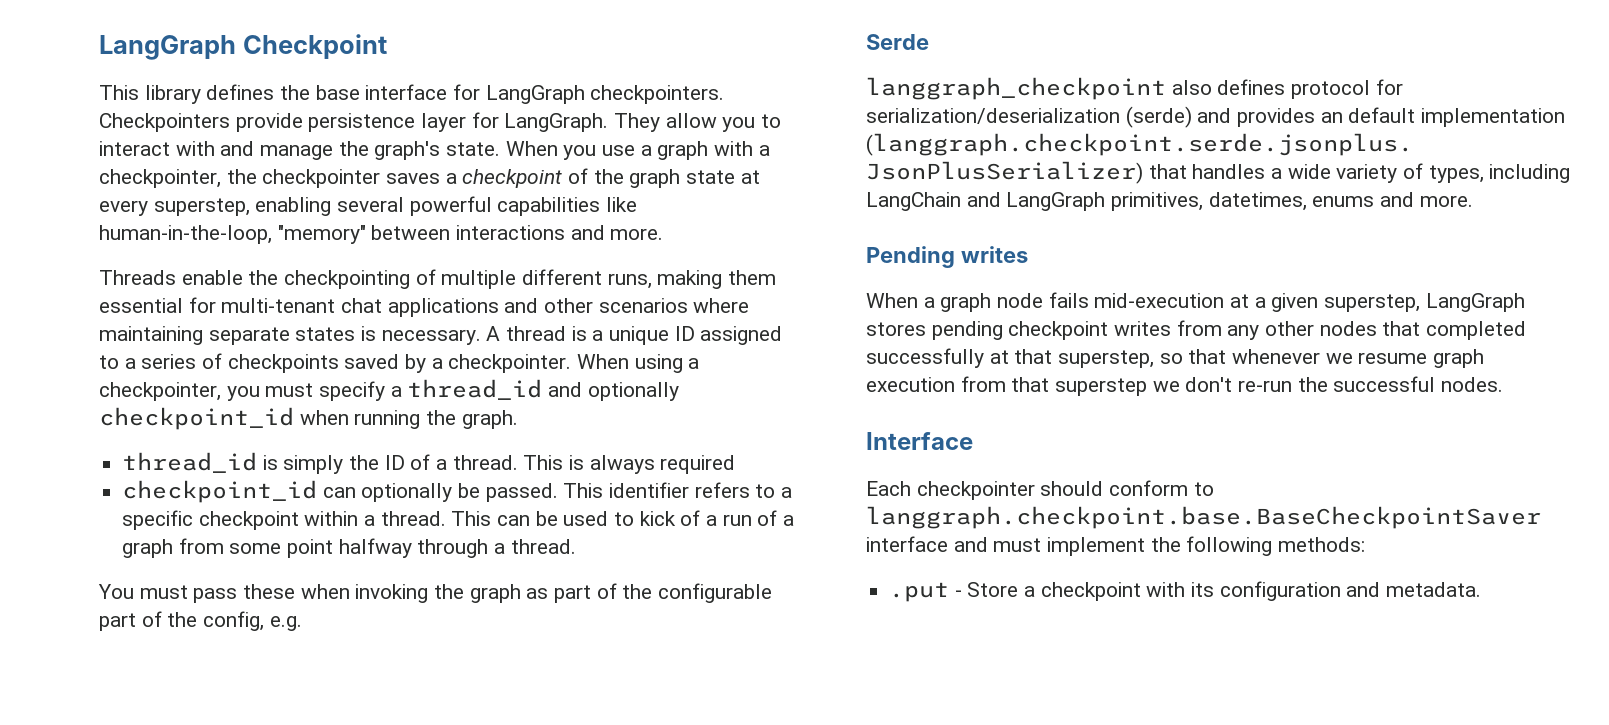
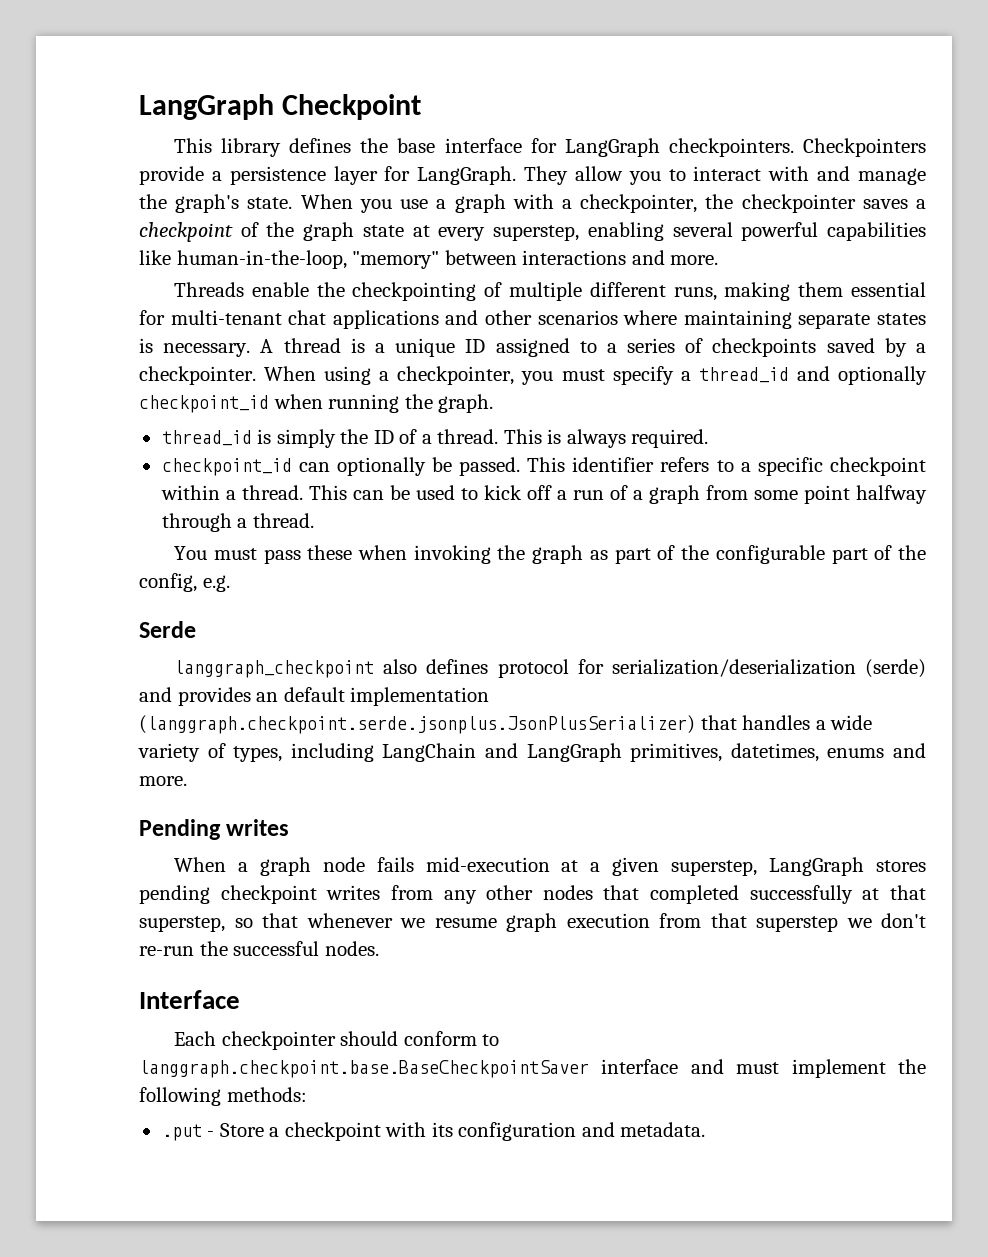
- Checkpointers provide persistence layer for LangGraph.
+ Checkpointers provide a persistence layer for LangGraph.
- This is always required
+ This is always required.
- This can be used to kick of a run of a graph from some point halfway through a thread.
+ This can be used to kick off a run of a graph from some point halfway through a thread.

